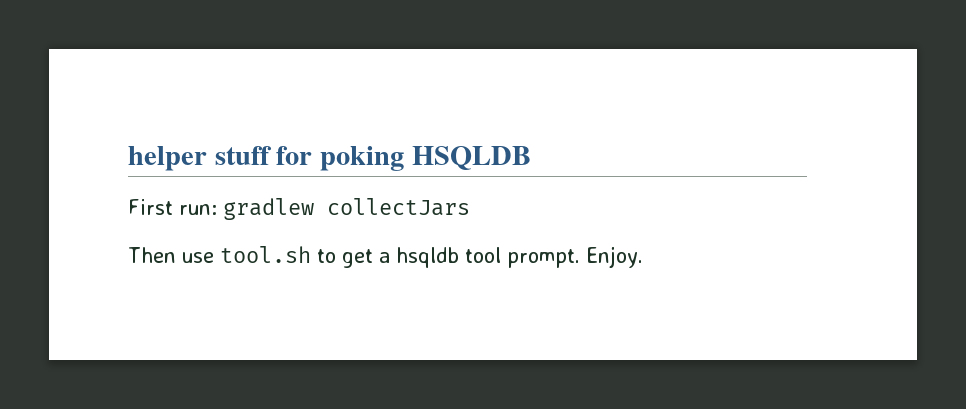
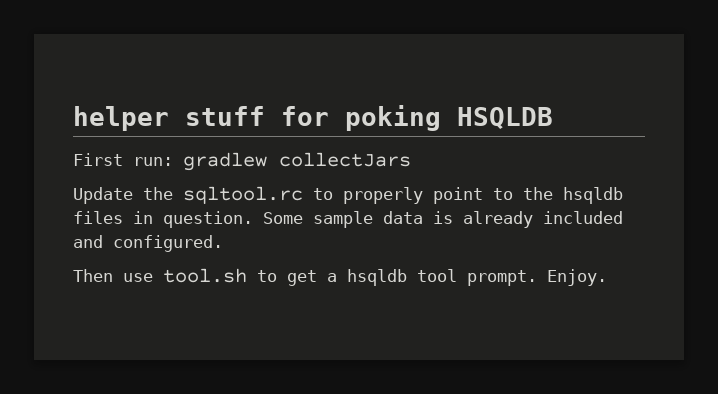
+ Update the sqltool.rc to properly point to the hsqldb files in question. Some sample data is already included and configured.

